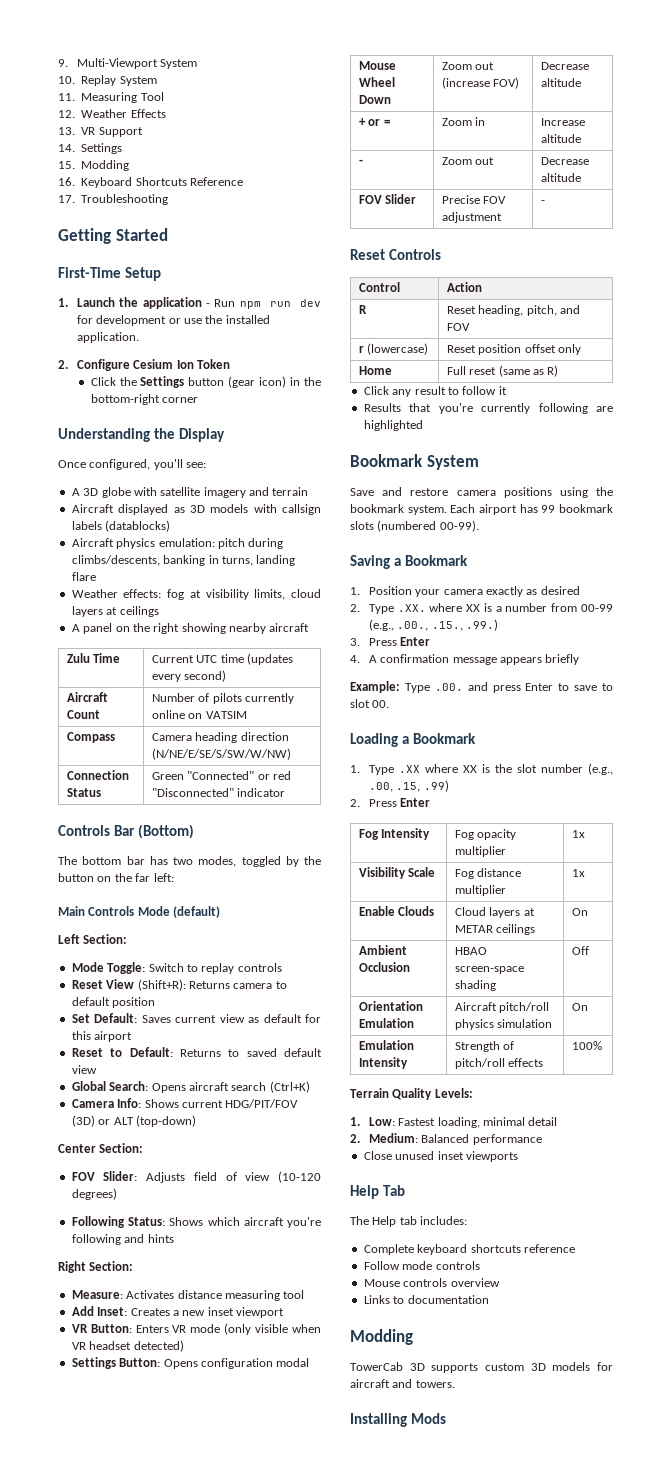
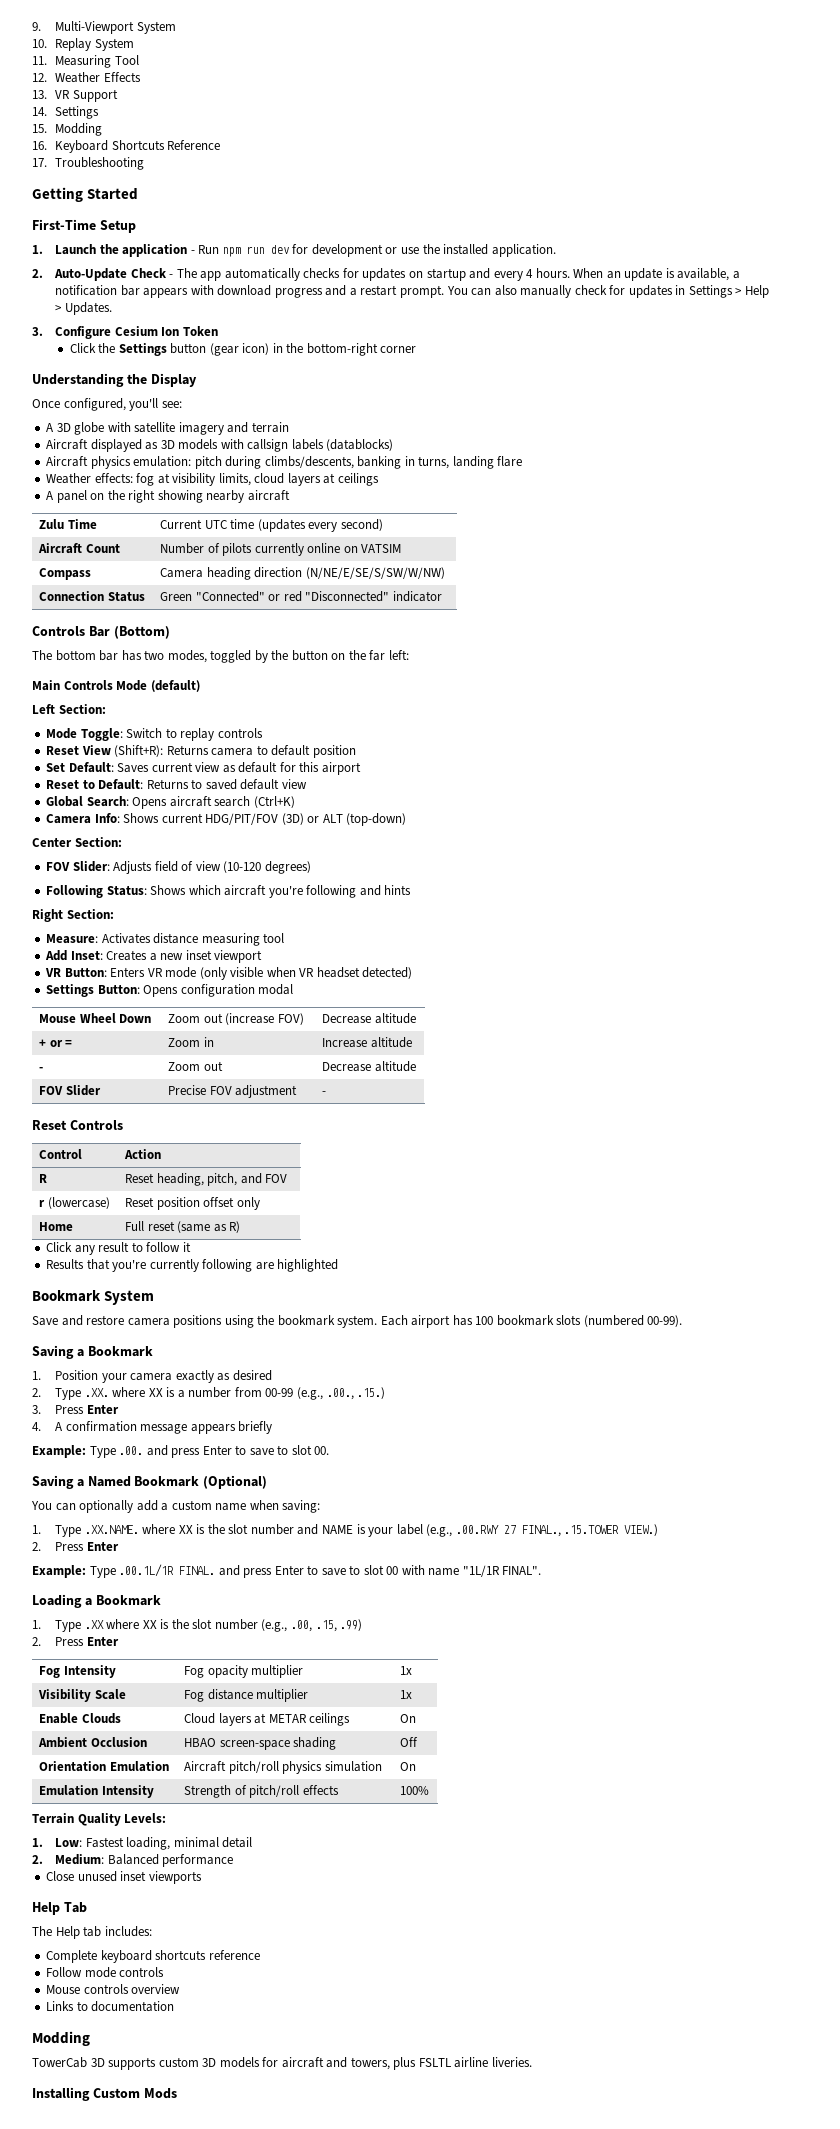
- 2. Configure Cesium Ion Token
+ 2. Auto-Update Check - The app automatically checks for updates on startup and every 4 hours. When an update is available, a notification bar appears with download progress and a restart prompt. You can also manually check for updates in Settings > Help > Updates.
+ 3. Configure Cesium Ion Token
- Each airport has 99 bookmark slots (numbered 00-99).
+ Each airport has 100 bookmark slots (numbered 00-99).
- 2. Type .XX. where XX is a number from 00-99 (e.g., .00., .15., .99.)
+ 2. Type .XX. where XX is a number from 00-99 (e.g., .00., .15.)
+ Saving a Named Bookmark (Optional)
+ You can optionally add a custom name when saving:
+ 1. Type .XX.NAME. where XX is the slot number and NAME is your label (e.g., .00.RWY 27 FINAL., .15.TOWER VIEW.)
+ 2. Press Enter
+ Example: Type .00.1L/1R FINAL. and press Enter to save to slot 00 with name "1L/1R FINAL".
- TowerCab 3D supports custom 3D models for aircraft and towers.
+ TowerCab 3D supports custom 3D models for aircraft and towers, plus FSLTL airline liveries.
- Installing Mods
+ Installing Custom Mods

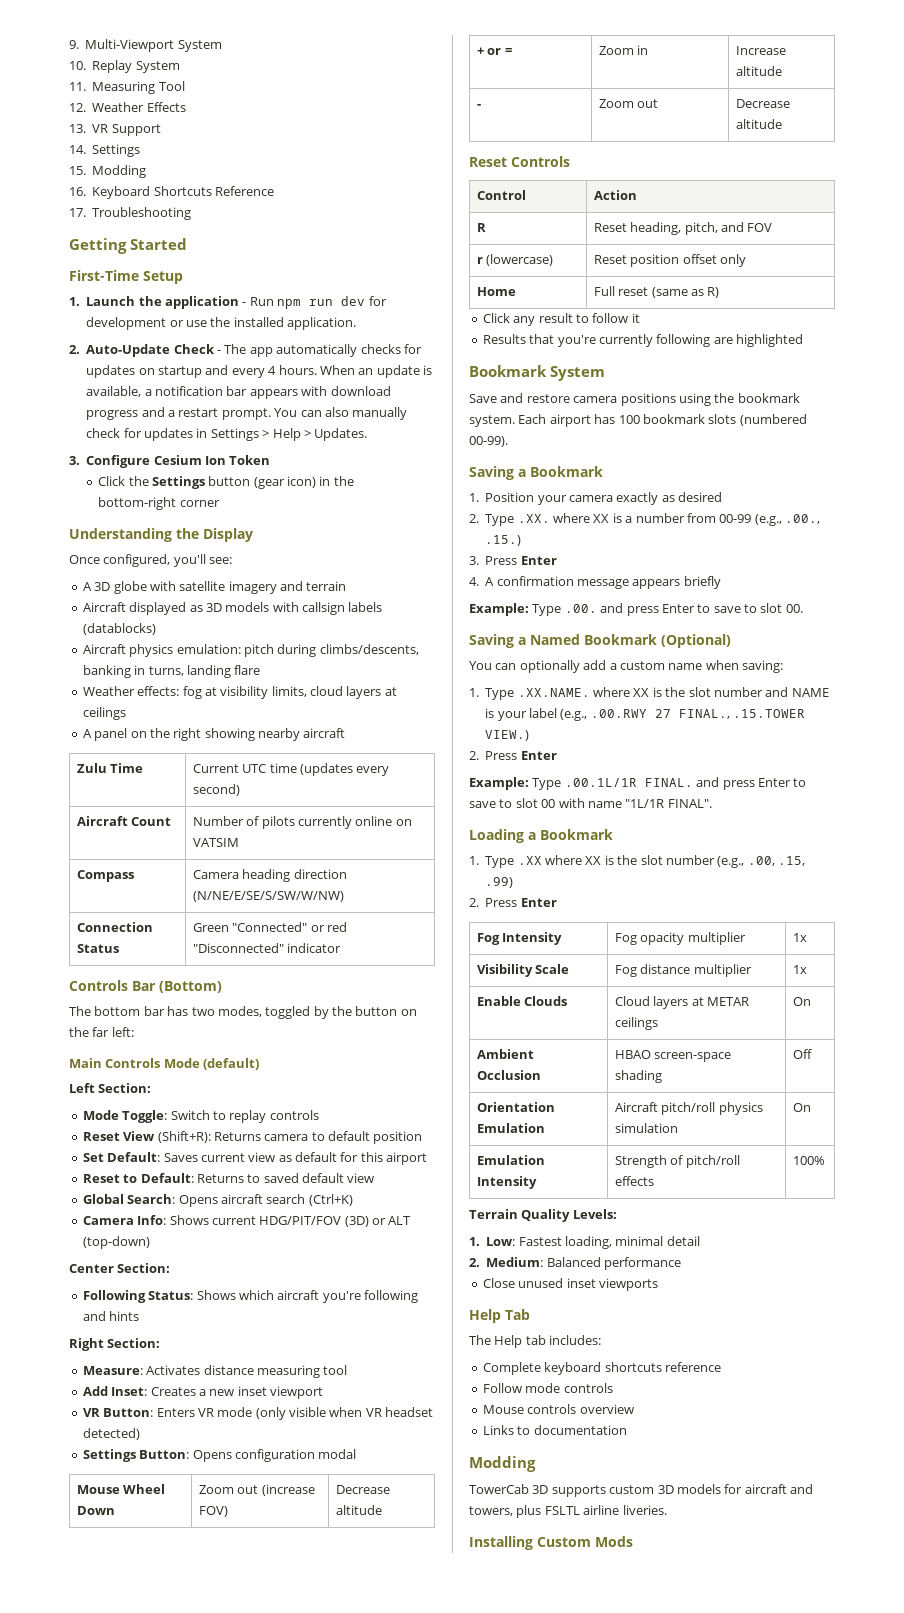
- FOV Slider: Adjusts field of view (10-120 degrees)
- FOV Slider | Precise FOV adjustment | -

